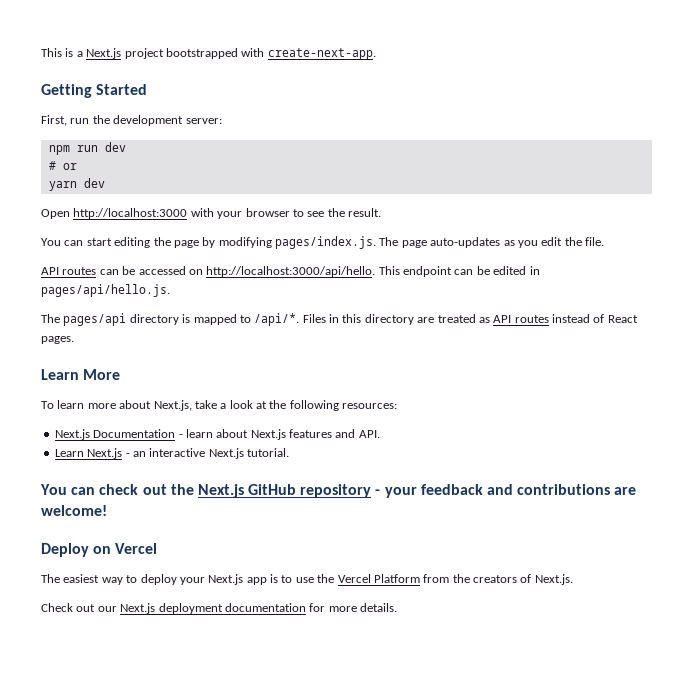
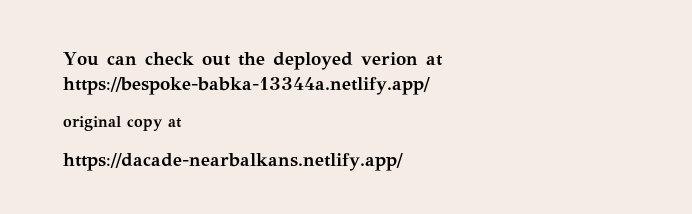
- This is a Next.js project bootstrapped with create-next-app.
- Getting Started
- First, run the development server:
- npm run dev
- # or
- yarn dev
- Open http://localhost:3000 with your browser to see the result.
- You can start editing the page by modifying pages/index.js. The page auto-updates as you edit the file.
- API routes can be accessed on http://localhost:3000/api/hello. This endpoint can be edited in pages/api/hello.js.
- The pages/api directory is mapped to /api/*. Files in this directory are treated as API routes instead of React pages.
- Learn More
- To learn more about Next.js, take a look at the following resources:
- Next.js Documentation - learn about Next.js features and API.
- Learn Next.js - an interactive Next.js tutorial.
- You can check out the Next.js GitHub repository - your feedback and contributions are welcome!
- Deploy on Vercel
- The easiest way to deploy your Next.js app is to use the Vercel Platform from the creators of Next.js.
- Check out our Next.js deployment documentation for more details.
+ You can check out the deployed verion at https://bespoke-babka-13344a.netlify.app/
+ original copy at
+ https://dacade-nearbalkans.netlify.app/

